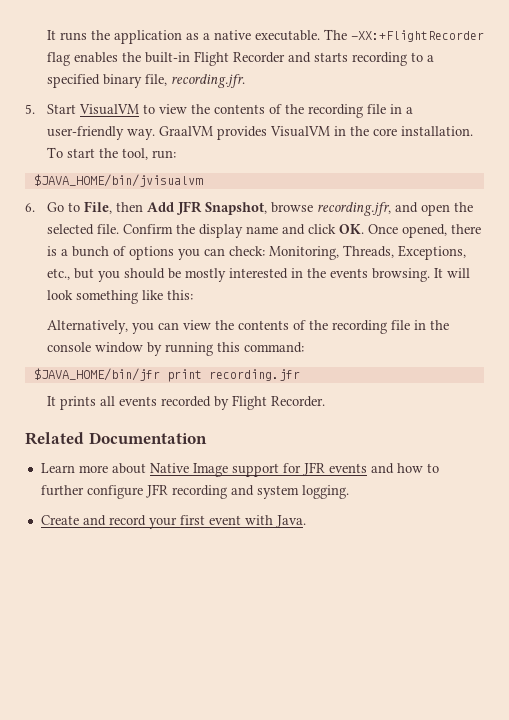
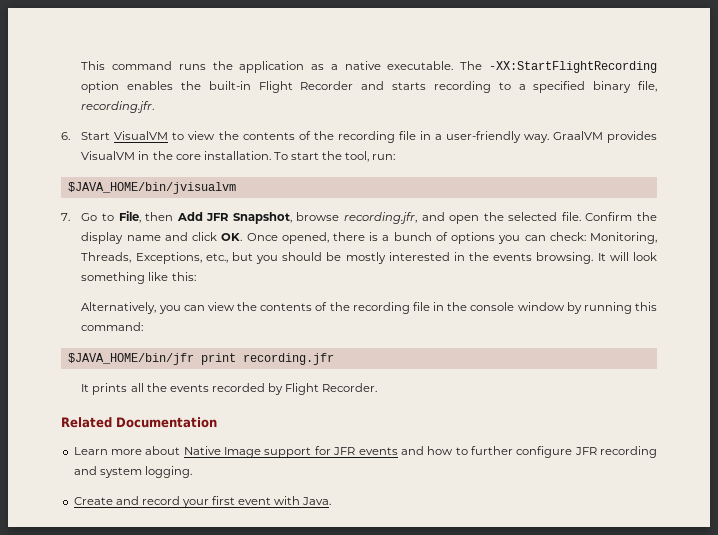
- It runs the application as a native executable.
+ This command runs the application as a native executable.
- The -XX:+FlightRecorder flag enables the built-in Flight Recorder and starts recording to a specified binary file, recording.jfr.
+ The -XX:StartFlightRecording option enables the built-in Flight Recorder and starts recording to a specified binary file, recording.jfr.
- 5. Start VisualVM to view the contents of the recording file in a user-friendly way.
+ 6. Start VisualVM to view the contents of the recording file in a user-friendly way.
- 6. Go to File, then Add JFR Snapshot, browse recording.jfr, and open the selected file.
+ 7. Go to File, then Add JFR Snapshot, browse recording.jfr, and open the selected file.
- It prints all events recorded by Flight Recorder.
+ It prints all the events recorded by Flight Recorder.

